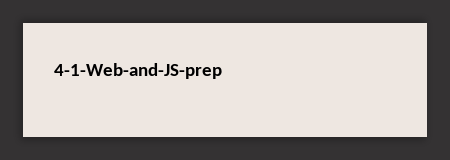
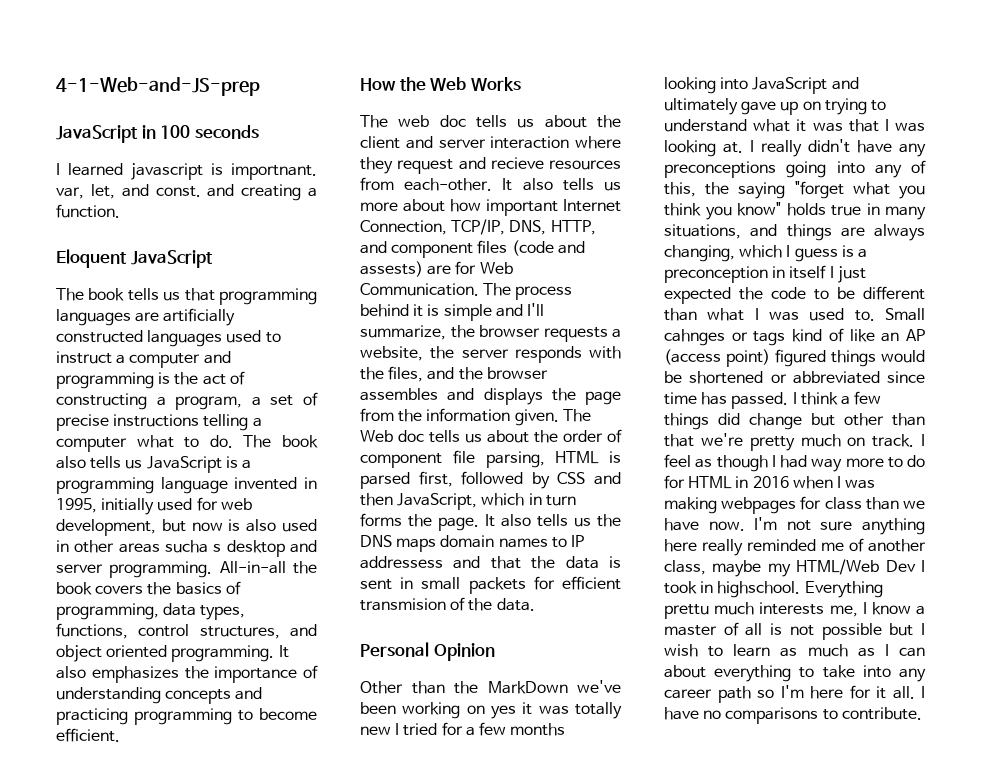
+ JavaScript in 100 seconds
+ I learned javascript is importnant. var, let, and const. and creating a function.
+ Eloquent JavaScript
+ The book tells us that programming languages are artificially constructed languages used to instruct a computer and programming is the act of constructing a program, a set of precise instructions telling a computer what to do. The book also tells us JavaScript is a programming language invented in 1995, initially used for web development, but now is also used in other areas sucha s desktop and server programming. All-in-all the book covers the basics of programming, data types, functions, control structures, and object oriented programming. It also emphasizes the importance of understanding concepts and practicing programming to become efficient.
+ How the Web Works
+ The web doc tells us about the client and server interaction where they request and recieve resources from each-other. It also tells us more about how important Internet Connection, TCP/IP, DNS, HTTP, and component files (code and assests) are for Web Communication. The process behind it is simple and I'll summarize, the browser requests a website, the server responds with the files, and the browser assembles and displays the page from the information given. The Web doc tells us about the order of component file parsing, HTML is parsed first, followed by CSS and then JavaScript, which in turn forms the page. It also tells us the DNS maps domain names to IP addressess and that the data is sent in small packets for efficient transmision of the data.
+ Personal Opinion
+ Other than the MarkDown we've been working on yes it was totally new I tried for a few months looking into JavaScript and ultimately gave up on trying to understand what it was that I was looking at. I really didn't have any preconceptions going into any of this, the saying "forget what you think you know" holds true in many situations, and things are always changing, which I guess is a preconception in itself I just expected the code to be different than what I was used to. Small cahnges or tags kind of like an AP (access point) figured things would be shortened or abbreviated since time has passed. I think a few things did change but other than that we're pretty much on track. I feel as though I had way more to do for HTML in 2016 when I was making webpages for class than we have now. I'm not sure anything here really reminded me of another class, maybe my HTML/Web Dev I took in highschool. Everything prettu much interests me, I know a master of all is not possible but I wish to learn as much as I can about everything to take into any career path so I'm here for it all. I have no comparisons to contribute.

